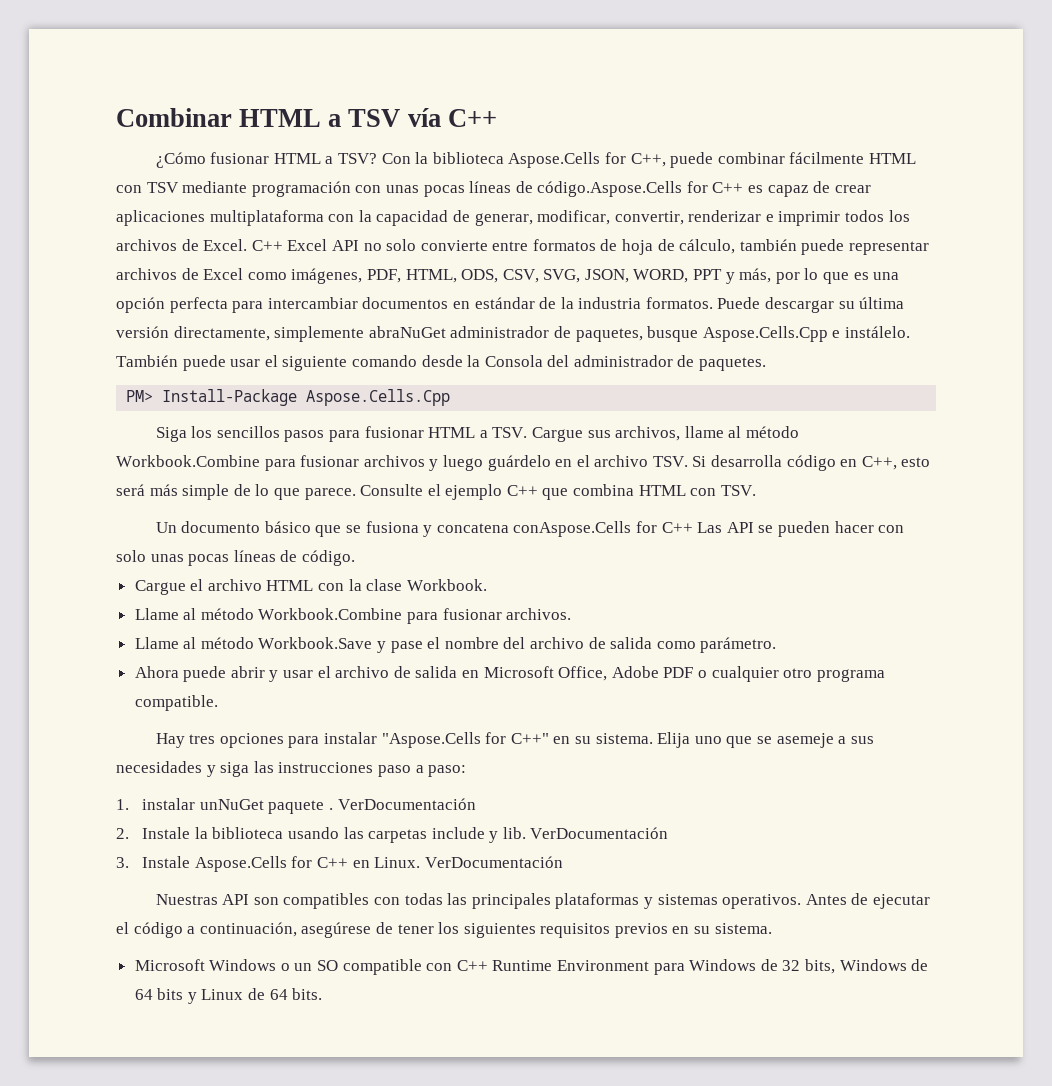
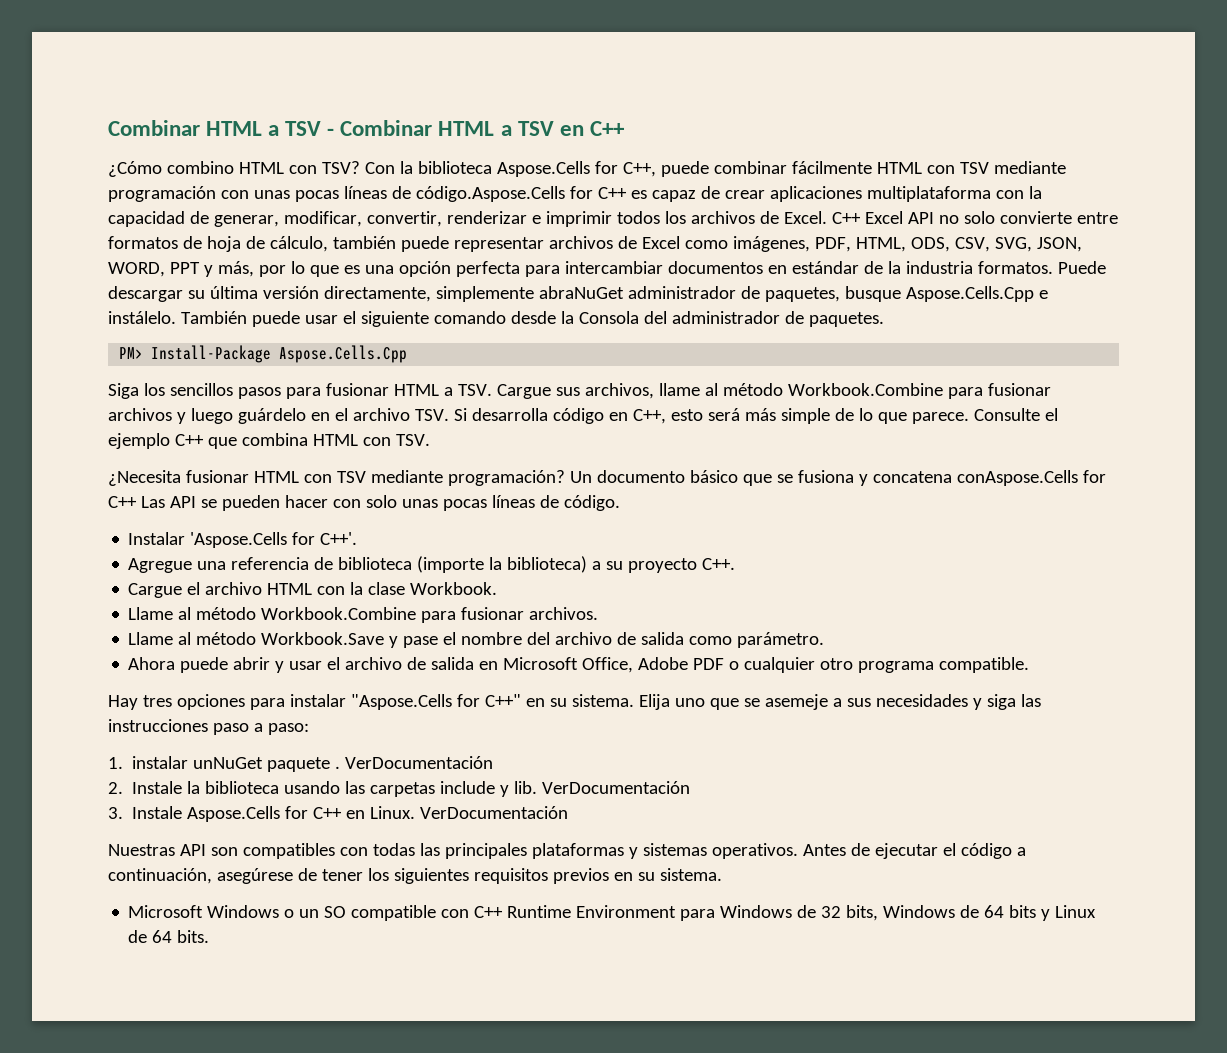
- Combinar HTML a TSV vía C++
+ Combinar HTML a TSV - Combinar HTML a TSV en C++
- ¿Cómo fusionar HTML a TSV?
+ ¿Cómo combino HTML con TSV?
+ ¿Necesita fusionar HTML con TSV mediante programación?
+ Instalar 'Aspose.Cells for C++'.
+ Agregue una referencia de biblioteca (importe la biblioteca) a su proyecto C++.

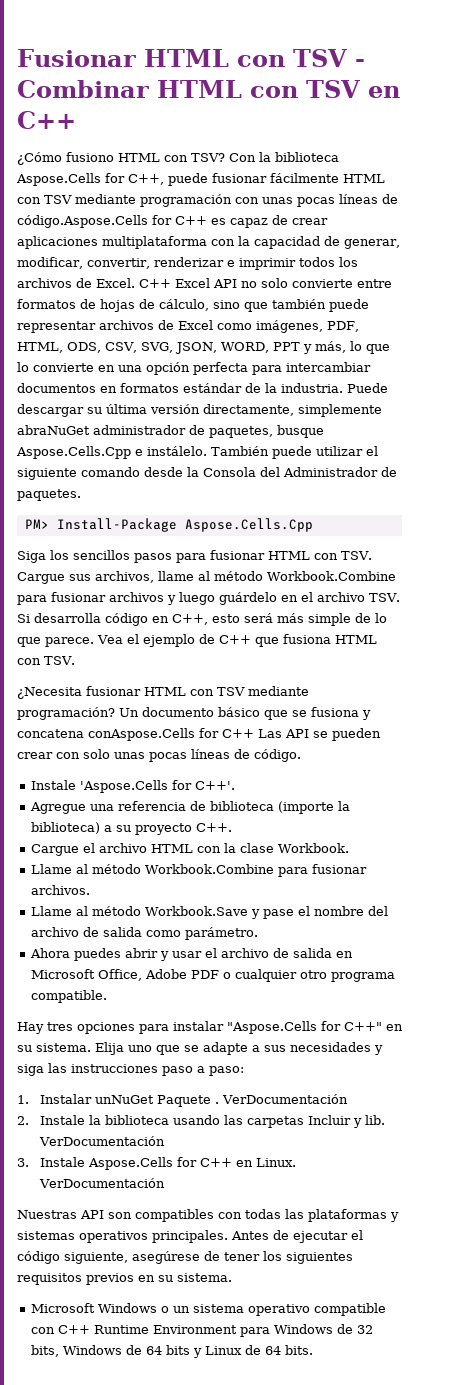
- Combinar HTML a TSV - Combinar HTML a TSV en C++
+ Fusionar HTML con TSV - Combinar HTML con TSV en C++
- ¿Cómo combino HTML con TSV?
+ ¿Cómo fusiono HTML con TSV?
- Con la biblioteca Aspose.Cells for C++, puede combinar fácilmente HTML con TSV mediante programación con unas pocas líneas de código.Aspose.Cells for C++ es capaz de crear aplicaciones multiplataforma con la capacidad de generar, modificar, convertir, renderizar e imprimir todos los archivos de Excel.
+ Con la biblioteca Aspose.Cells for C++, puede fusionar fácilmente HTML con TSV mediante programación con unas pocas líneas de código.Aspose.Cells for C++ es capaz de crear aplicaciones multiplataforma con la capacidad de generar, modificar, convertir, renderizar e imprimir todos los archivos de Excel.
- C++ Excel API no solo convierte entre formatos de hoja de cálculo, también puede representar archivos de Excel como imágenes, PDF, HTML, ODS, CSV, SVG, JSON, WORD, PPT y más, por lo que es una opción perfecta para intercambiar documentos en estándar de la industria formatos.
+ C++ Excel API no solo convierte entre formatos de hojas de cálculo, sino que también puede representar archivos de Excel como imágenes, PDF, HTML, ODS, CSV, SVG, JSON, WORD, PPT y más, lo que lo convierte en una opción perfecta para intercambiar documentos en formatos estándar de la industria.
- También puede usar el siguiente comando desde la Consola del administrador de paquetes.
+ También puede utilizar el siguiente comando desde la Consola del Administrador de paquetes.
- Siga los sencillos pasos para fusionar HTML a TSV. Cargue sus archivos, llame al método Workbook.Combine para fusionar archivos y luego guárdelo en el archivo TSV. Si desarrolla código en C++, esto será más simple de lo que parece.
+ Siga los sencillos pasos para fusionar HTML con TSV. Cargue sus archivos, llame al método Workbook.Combine para fusionar archivos y luego guárdelo en el archivo TSV. Si desarrolla código en C++, esto será más simple de lo que parece.
- Consulte el ejemplo C++ que combina HTML con TSV.
+ Vea el ejemplo de C++ que fusiona HTML con TSV.
- Un documento básico que se fusiona y concatena conAspose.Cells for C++ Las API se pueden hacer con solo unas pocas líneas de código.
+ Un documento básico que se fusiona y concatena conAspose.Cells for C++ Las API se pueden crear con solo unas pocas líneas de código.
- Instalar 'Aspose.Cells for C++'.
+ Instale 'Aspose.Cells for C++'.
- Ahora puede abrir y usar el archivo de salida en Microsoft Office, Adobe PDF o cualquier otro programa compatible.
+ Ahora puedes abrir y usar el archivo de salida en Microsoft Office, Adobe PDF o cualquier otro programa compatible.
- Elija uno que se asemeje a sus necesidades y siga las instrucciones paso a paso:
+ Elija uno que se adapte a sus necesidades y siga las instrucciones paso a paso:
- 1. instalar unNuGet paquete .
+ 1. Instalar unNuGet Paquete .
- 2. Instale la biblioteca usando las carpetas include y lib.
+ 2. Instale la biblioteca usando las carpetas Incluir y lib.
- Nuestras API son compatibles con todas las principales plataformas y sistemas operativos.
+ Nuestras API son compatibles con todas las plataformas y sistemas operativos principales.
- Antes de ejecutar el código a continuación, asegúrese de tener los siguientes requisitos previos en su sistema.
+ Antes de ejecutar el código siguiente, asegúrese de tener los siguientes requisitos previos en su sistema.
- Microsoft Windows o un SO compatible con C++ Runtime Environment para Windows de 32 bits, Windows de 64 bits y Linux de 64 bits.
+ Microsoft Windows o un sistema operativo compatible con C++ Runtime Environment para Windows de 32 bits, Windows de 64 bits y Linux de 64 bits.

